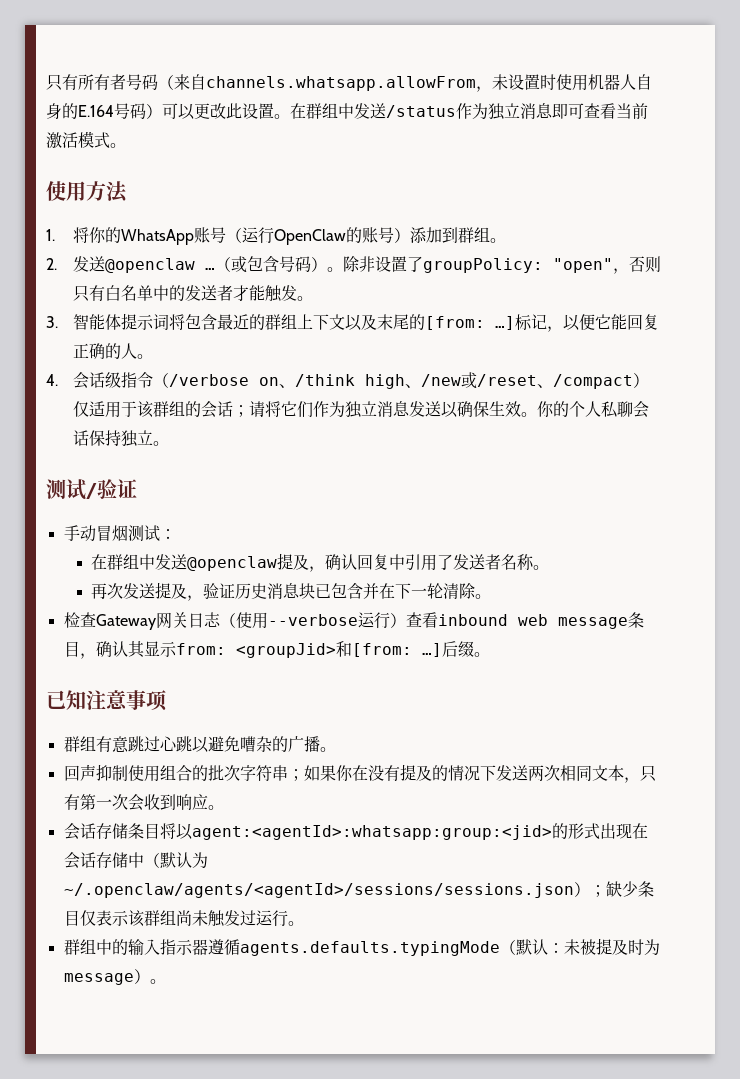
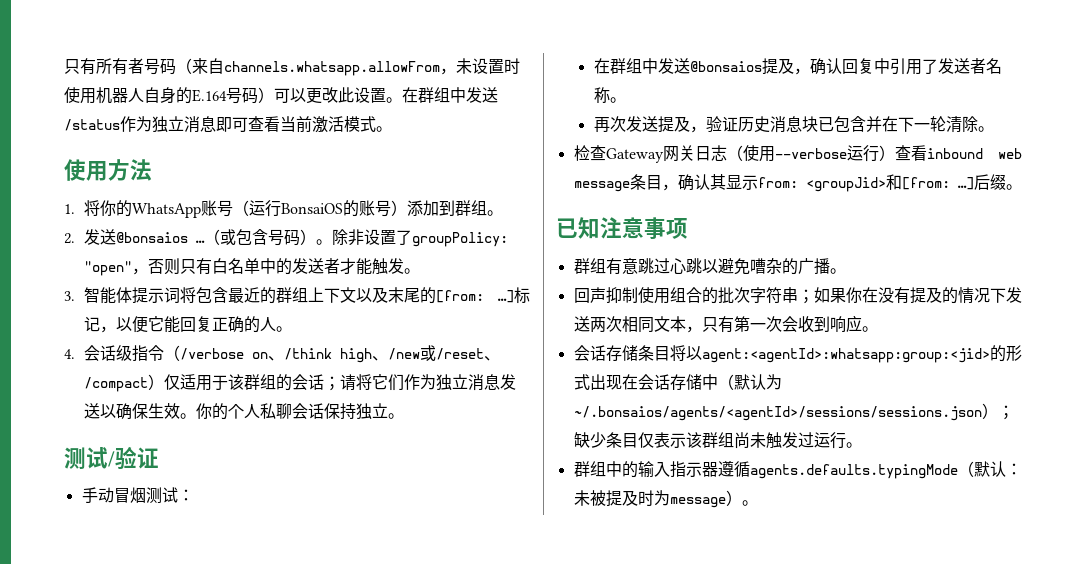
- 1.将你的WhatsApp账号（运行OpenClaw的账号）添加到群组。
+ 1.将你的WhatsApp账号（运行BonsaiOS的账号）添加到群组。
- 2.发送@openclaw …
+ 2.发送@bonsaios …
- 在群组中发送@openclaw提及，确认回复中引用了发送者名称。
+ 在群组中发送@bonsaios提及，确认回复中引用了发送者名称。
- 会话存储条目将以agent:<agentId>:whatsapp:group:<jid>的形式出现在会话存储中（默认为~/.openclaw/agents/<agentId>/sessions/sessions.json）；缺少条目仅表示该群组尚未触发过运行。
+ 会话存储条目将以agent:<agentId>:whatsapp:group:<jid>的形式出现在会话存储中（默认为~/.bonsaios/agents/<agentId>/sessions/sessions.json）；缺少条目仅表示该群组尚未触发过运行。

